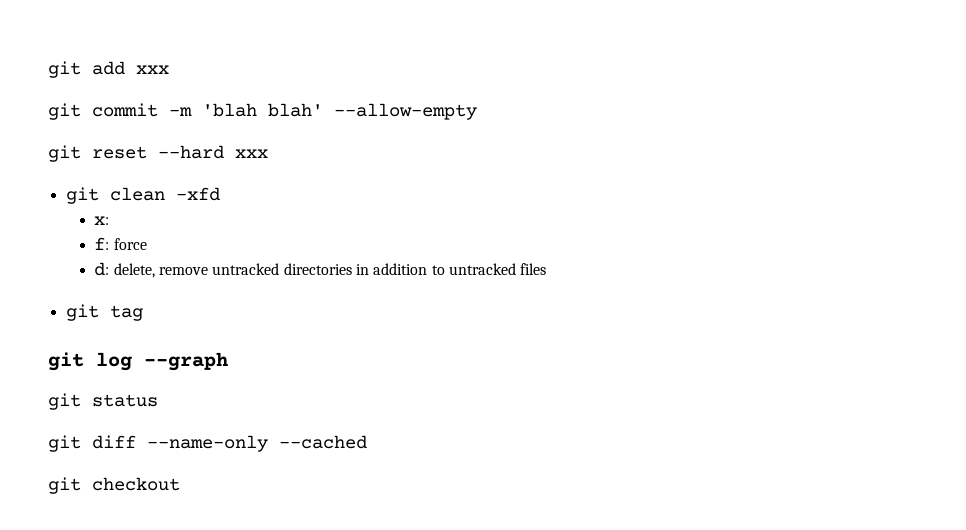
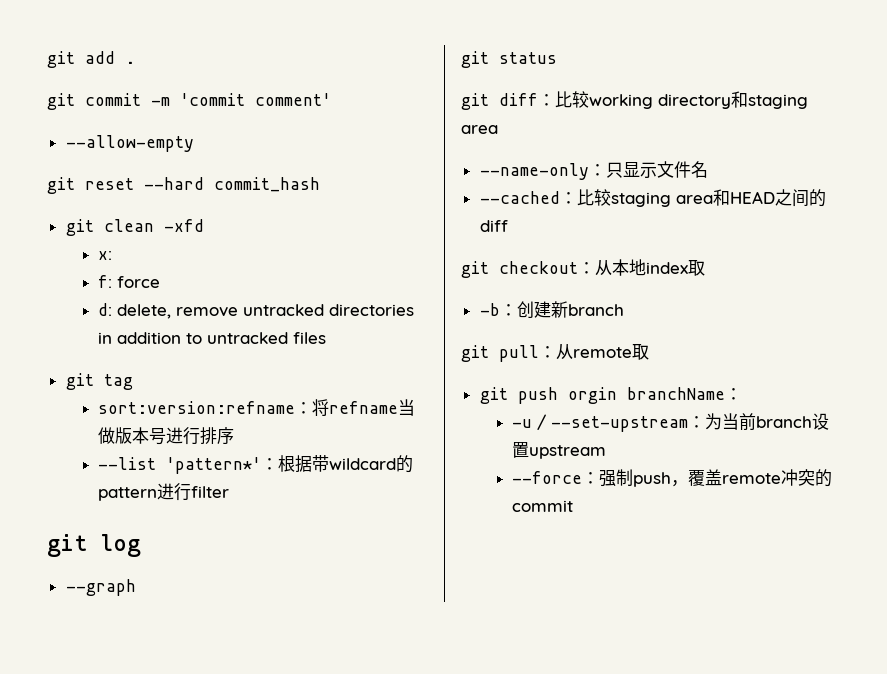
- git add xxx
+ git add .
- git commit -m 'blah blah' --allow-empty
+ git commit -m 'commit comment'
+ --allow-empty
- git reset --hard xxx
+ git reset --hard commit_hash
+ sort:version:refname：将refname当做版本号进行排序
+ --list 'pattern*'：根据带wildcard的pattern进行filter
- git log --graph
+ git log
+ --graph
- git diff --name-only --cached
- git checkout
+ git diff：比较working directory和staging area
+ --name-only：只显示文件名
+ --cached：比较staging area和HEAD之间的diff
+ git checkout：从本地index取
+ -b：创建新branch
+ git pull：从remote取
+ git push orgin branchName：
+ -u / --set-upstream：为当前branch设置upstream
+ --force：强制push，覆盖remote冲突的commit

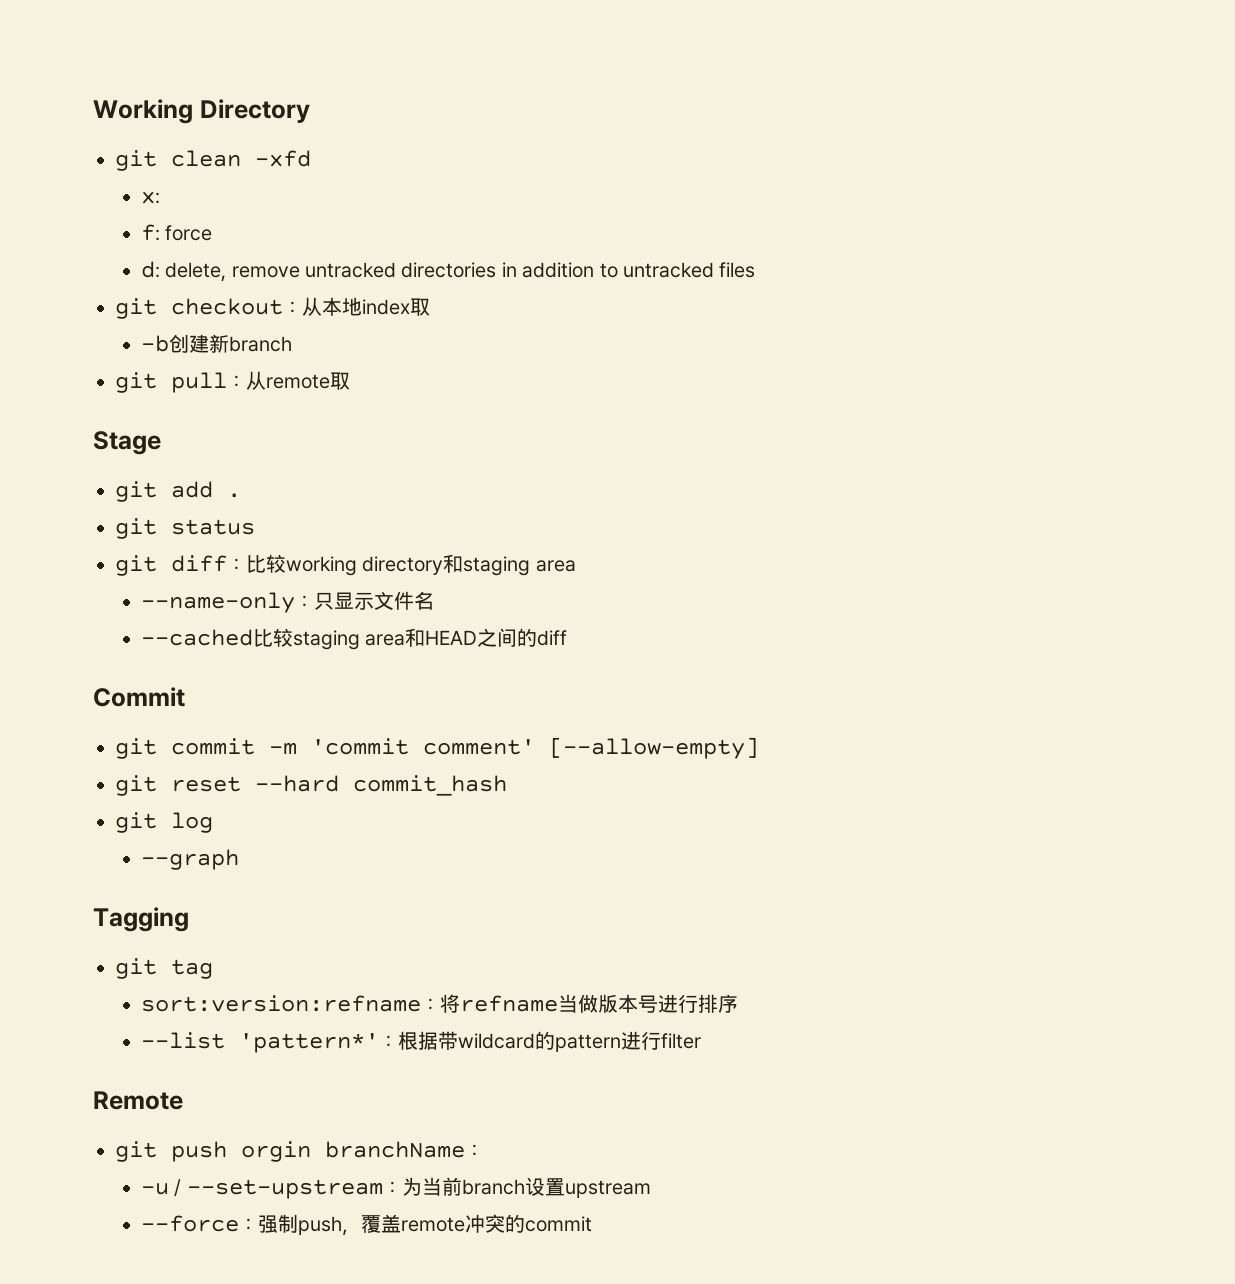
- git add .
- git commit -m 'commit comment'
- --allow-empty
- git reset --hard commit_hash
+ Working Directory
+ git checkout：从本地index取
+ -b创建新branch
+ git pull：从remote取
+ Stage
+ git add .
+ git status
+ git diff：比较working directory和staging area
+ --name-only：只显示文件名
+ --cached比较staging area和HEAD之间的diff
+ Commit
+ git commit -m 'commit comment' [--allow-empty]
+ git reset --hard commit_hash
+ git log
+ --graph
+ Tagging
- git log
- --graph
- git status
- git diff：比较working directory和staging area
- --name-only：只显示文件名
- --cached：比较staging area和HEAD之间的diff
- git checkout：从本地index取
- -b：创建新branch
- git pull：从remote取
+ Remote

